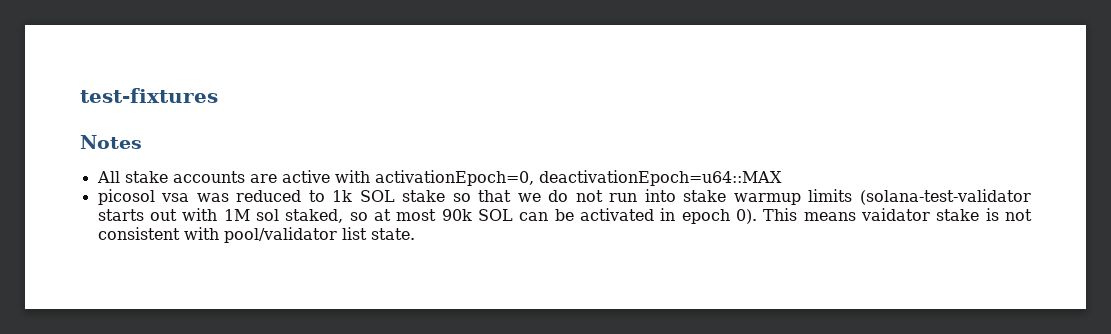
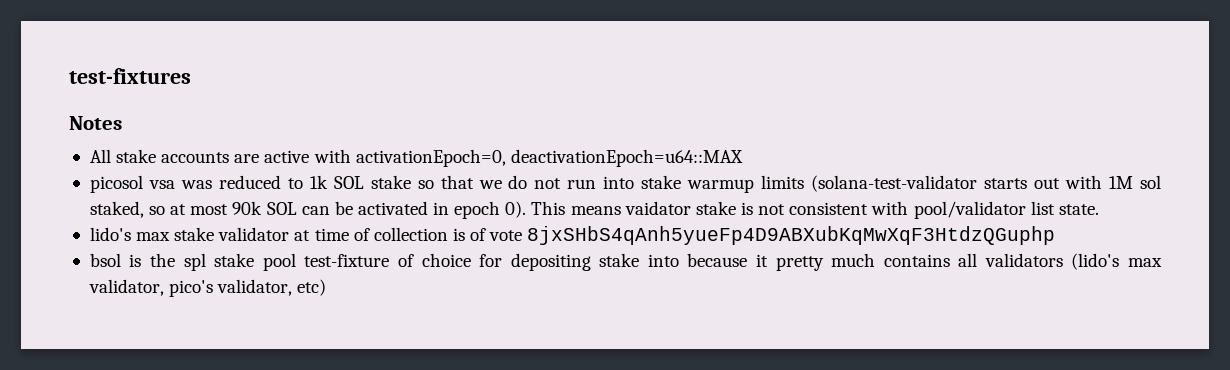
+ lido's max stake validator at time of collection is of vote 8jxSHbS4qAnh5yueFp4D9ABXubKqMwXqF3HtdzQGuphp
+ bsol is the spl stake pool test-fixture of choice for depositing stake into because it pretty much contains all validators (lido's max validator, pico's validator, etc)

